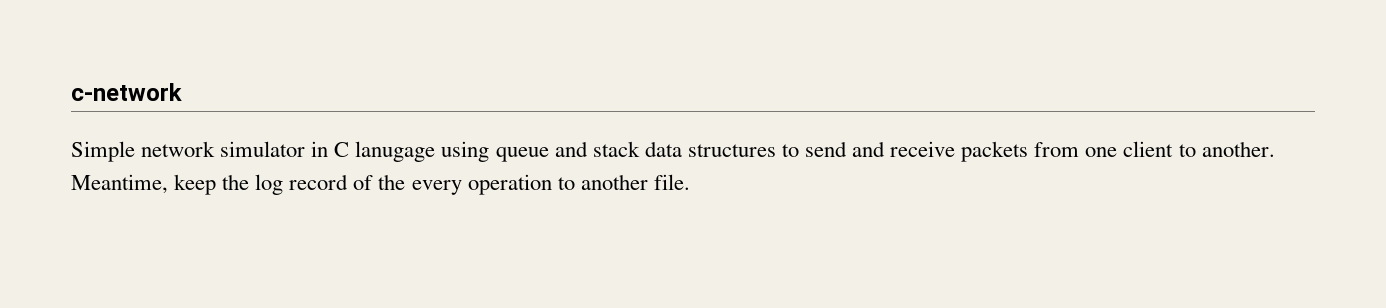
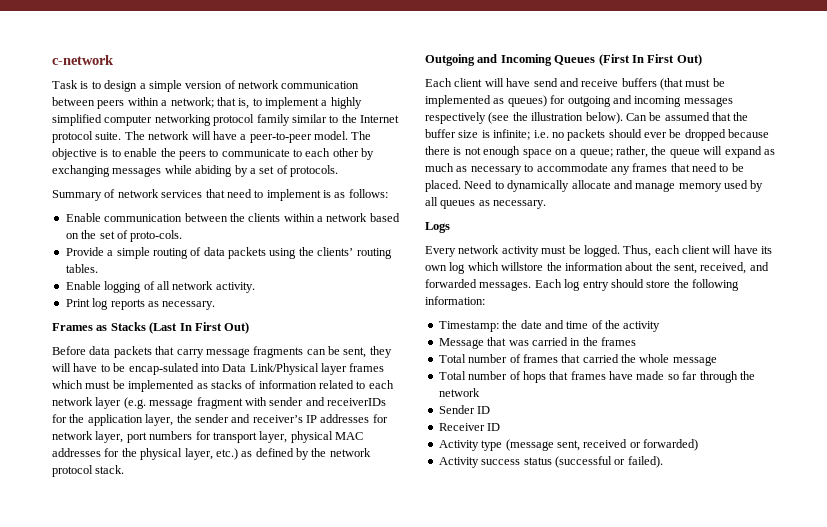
- Simple network simulator in C lanugage using queue and stack data structures to send and receive packets from one client to another. Meantime, keep the log record of the every operation to another file.
+ Task is to design a simple version of network communication between peers within a network; that is, to implement a highly simplified computer networking protocol family similar to the Internet protocol suite. The network will have a peer-to-peer model. The objective is to enable the peers to communicate to each other by exchanging messages while abiding by a set of protocols.
+ Summary of network services that need to implement is as follows:
+ Enable communication between the clients within a network based on the set of proto-cols.
+ Provide a simple routing of data packets using the clients’ routing tables.
+ Enable logging of all network activity.
+ Print log reports as necessary.
+ Frames as Stacks (Last In First Out)
+ Before data packets that carry message fragments can be sent, they will have to be encap-sulated into Data Link/Physical layer frames which must be implemented as stacks of information related to each network layer (e.g. message fragment with sender and receiverIDs for the application layer, the sender and receiver’s IP addresses for network layer, port numbers for transport layer, physical MAC addresses for the physical layer, etc.) as defined by the network protocol stack.
+ Outgoing and Incoming Queues (First In First Out)
+ Each client will have send and receive buffers (that must be implemented as queues) for outgoing and incoming messages respectively (see the illustration below). Can be assumed that the buffer size is infinite; i.e. no packets should ever be dropped because there is not enough space on a queue; rather, the queue will expand as much as necessary to accommodate any frames that need to be placed. Need to dynamically allocate and manage memory used by all queues as necessary.
+ Logs
+ Every network activity must be logged. Thus, each client will have its own log which willstore the information about the sent, received, and forwarded messages. Each log entry should store the following information:
+ Timestamp: the date and time of the activity
+ Message that was carried in the frames
+ Total number of frames that carried the whole message
+ Total number of hops that frames have made so far through the network
+ Sender ID
+ Receiver ID
+ Activity type (message sent, received or forwarded)
+ Activity success status (successful or failed).

